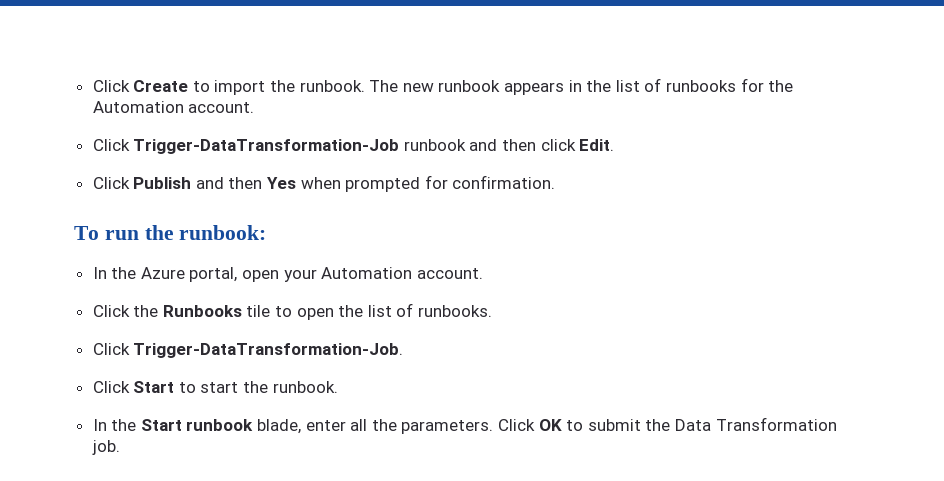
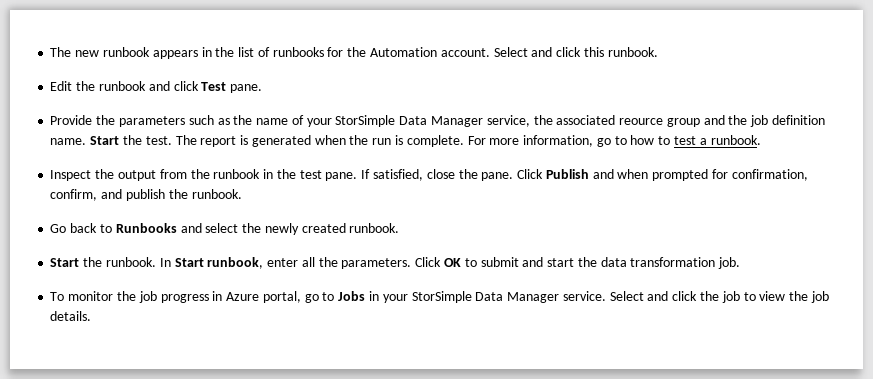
- Click Create to import the runbook. The new runbook appears in the list of runbooks for the Automation account.
- Click Trigger-DataTransformation-Job runbook and then click Edit.
- Click Publish and then Yes when prompted for confirmation.
- To run the runbook:
- In the Azure portal, open your Automation account.
- Click the Runbooks tile to open the list of runbooks.
- Click Trigger-DataTransformation-Job.
- Click Start to start the runbook.
- In the Start runbook blade, enter all the parameters.
+ The new runbook appears in the list of runbooks for the Automation account. Select and click this runbook.
+ Edit the runbook and click Test pane.
+ Provide the parameters such as the name of your StorSimple Data Manager service, the associated reource group and the job definition name. Start the test. The report is generated when the run is complete. For more information, go to how to test a runbook.
+ Inspect the output from the runbook in the test pane. If satisfied, close the pane. Click Publish and when prompted for confirmation, confirm, and publish the runbook.
+ Go back to Runbooks and select the newly created runbook.
+ Start the runbook. In Start runbook, enter all the parameters.
- Click OK to submit the Data Transformation job.
+ Click OK to submit and start the data transformation job.
+ To monitor the job progress in Azure portal, go to Jobs in your StorSimple Data Manager service. Select and click the job to view the job details.

